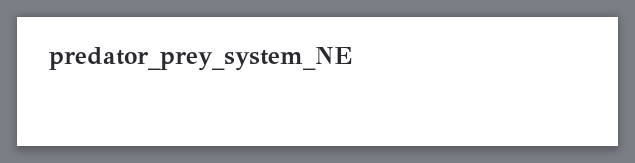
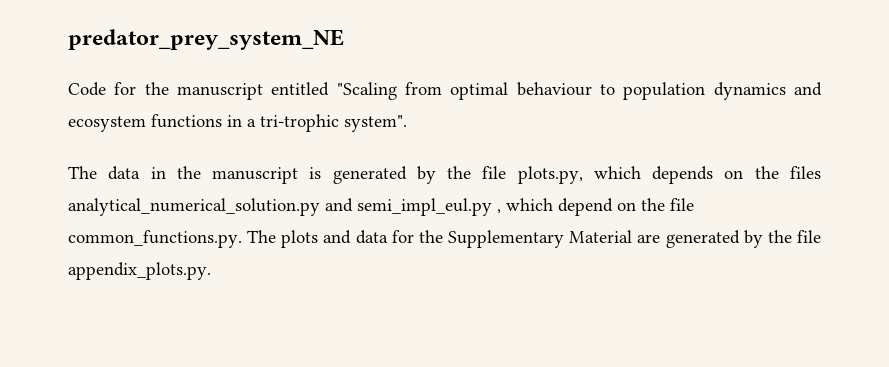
+ Code for the manuscript entitled "Scaling from optimal behaviour to population dynamics and ecosystem functions in a tri-trophic system".
+ The data in the manuscript is generated by the file plots.py, which depends on the files analytical_numerical_solution.py and semi_impl_eul.py , which depend on the file common_functions.py. The plots and data for the Supplementary Material are generated by the file appendix_plots.py.

